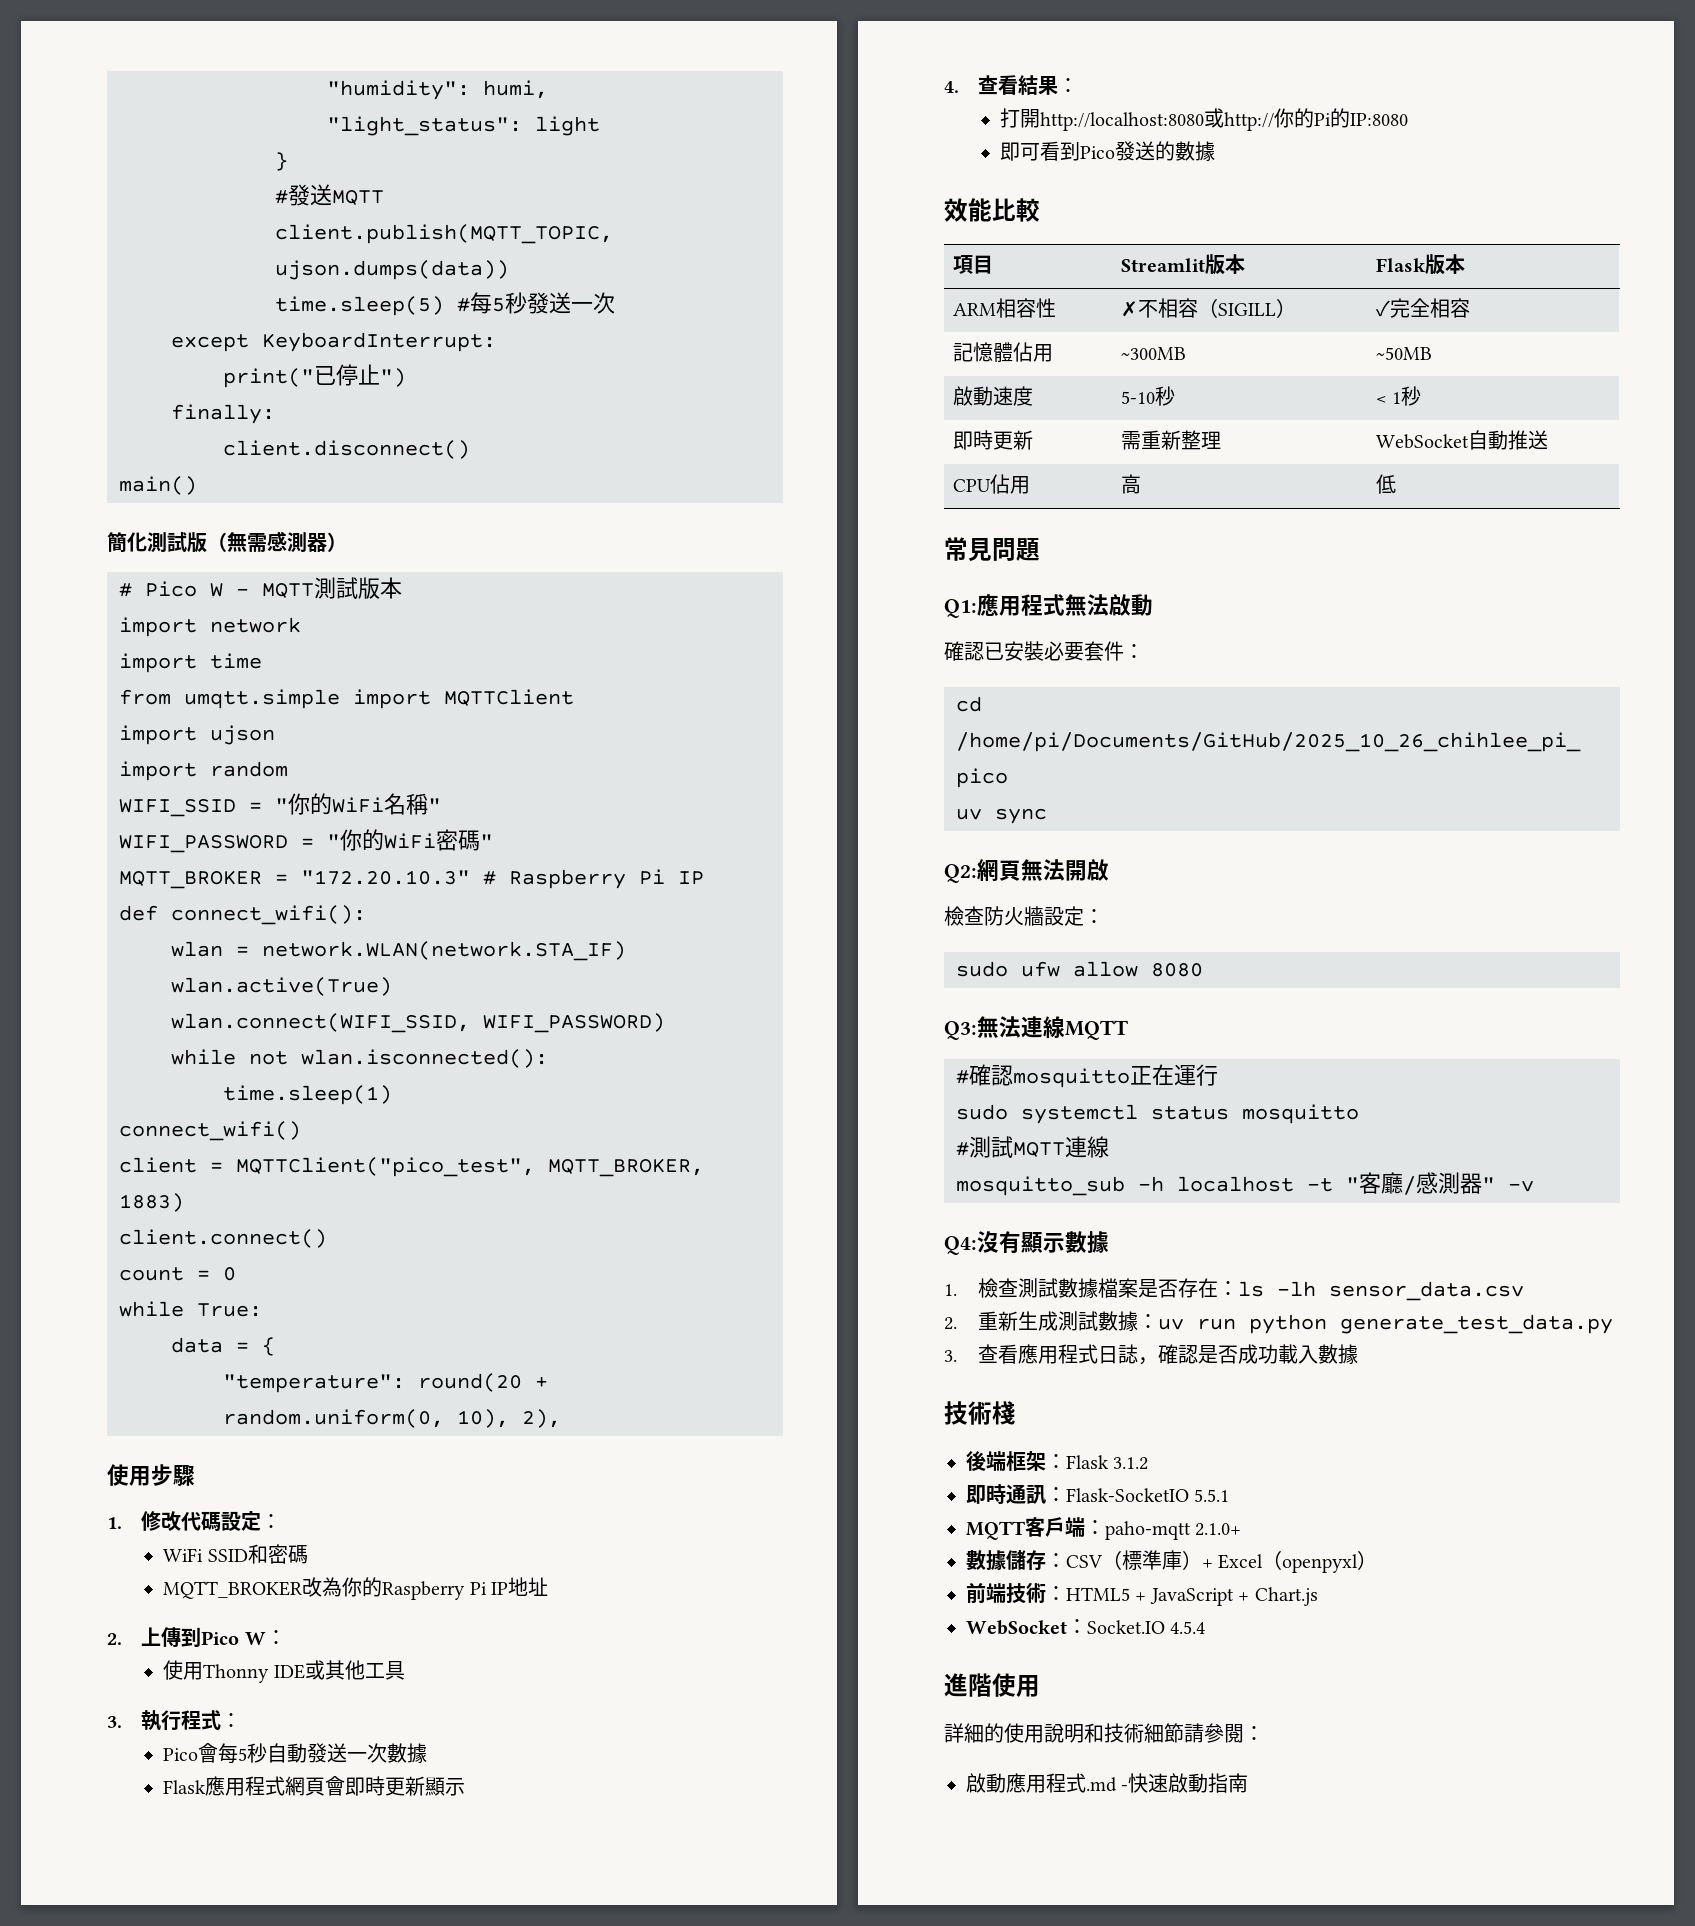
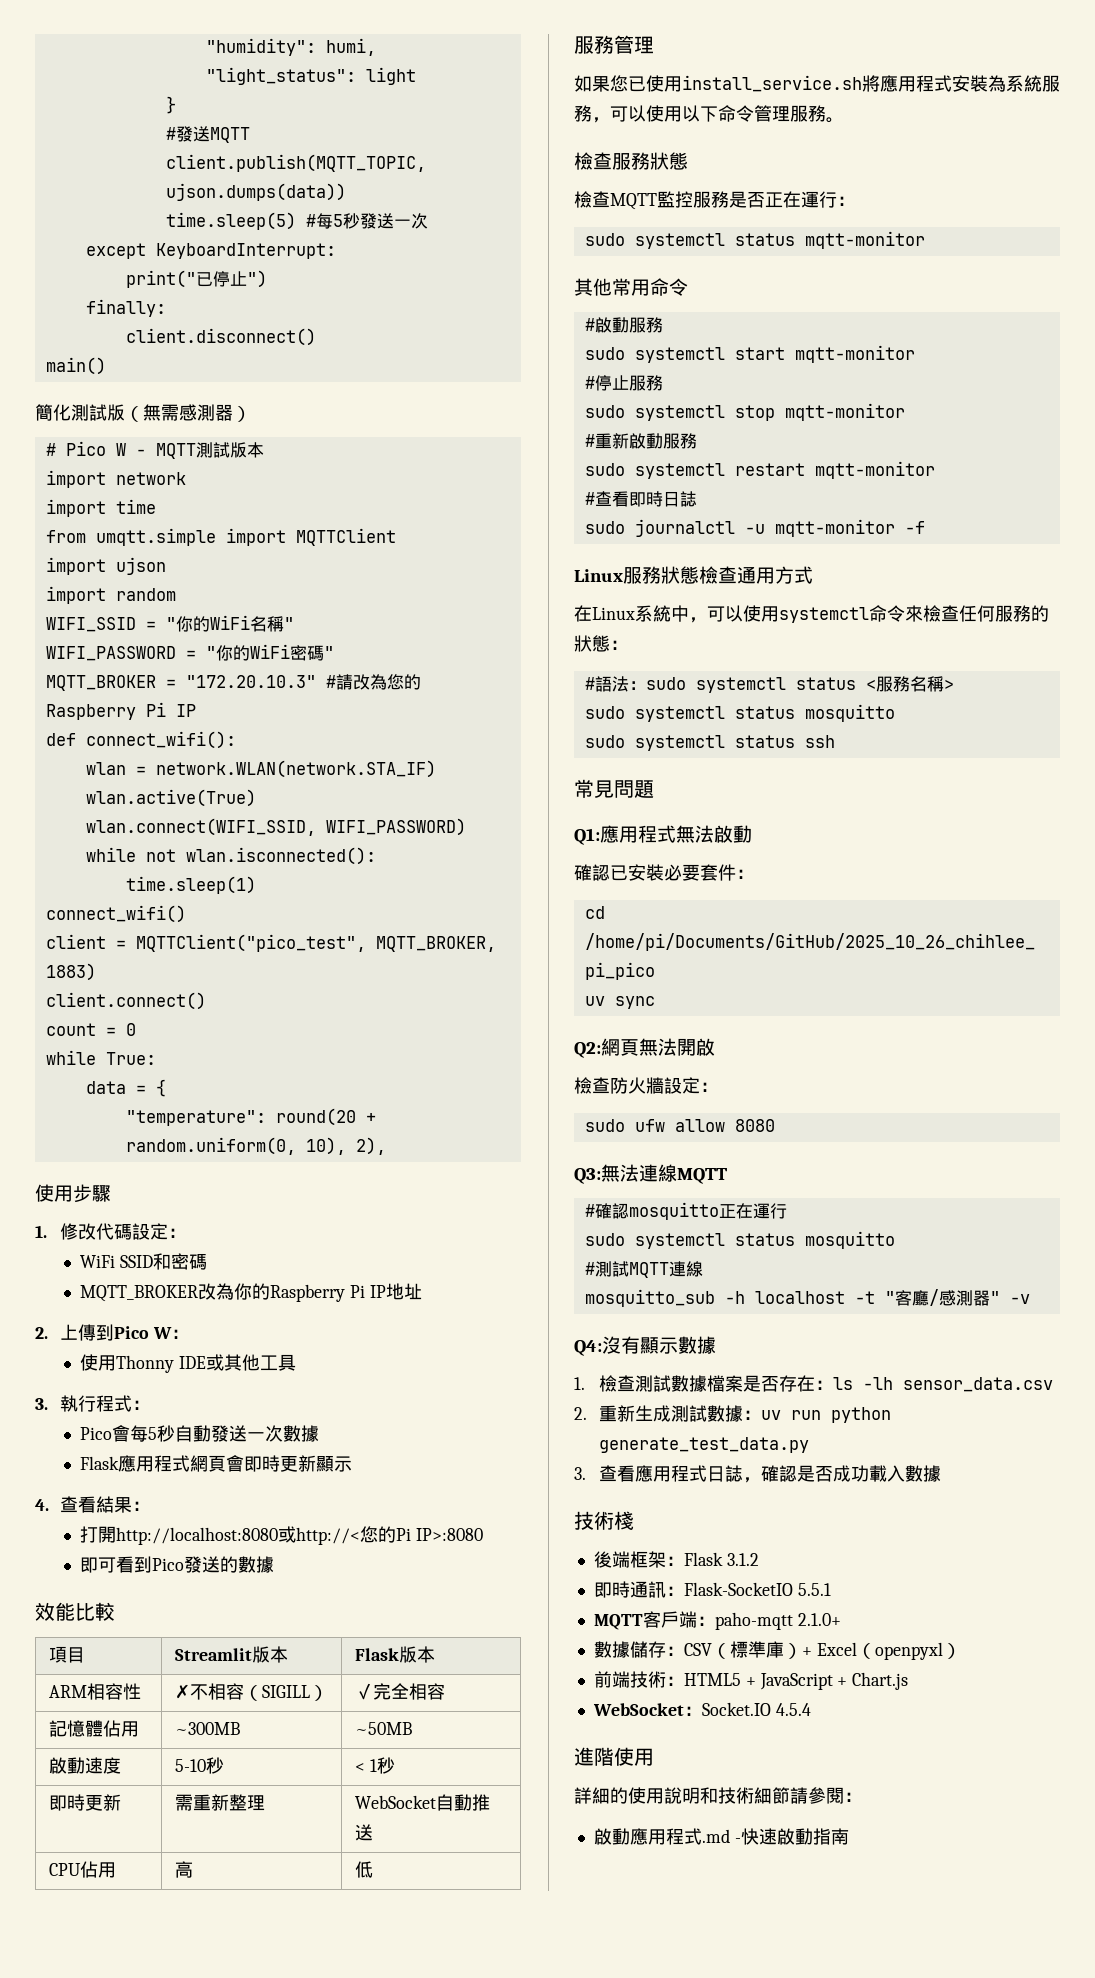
- MQTT_BROKER = "172.20.10.3" # Raspberry Pi IP
+ MQTT_BROKER = "172.20.10.3" #請改為您的Raspberry Pi IP
- 打開http://localhost:8080或http://你的Pi的IP:8080
+ 打開http://localhost:8080或http://<您的Pi IP>:8080
+ 服務管理
+ 如果您已使用install_service.sh將應用程式安裝為系統服務，可以使用以下命令管理服務。
+ 檢查服務狀態
+ 檢查MQTT監控服務是否正在運行：
+ sudo systemctl status mqtt-monitor
+ 其他常用命令
+ #啟動服務
+ sudo systemctl start mqtt-monitor
+ #停止服務
+ sudo systemctl stop mqtt-monitor
+ #重新啟動服務
+ sudo systemctl restart mqtt-monitor
+ #查看即時日誌
+ sudo journalctl -u mqtt-monitor -f
+ Linux服務狀態檢查通用方式
+ 在Linux系統中，可以使用systemctl命令來檢查任何服務的狀態：
+ #語法：sudo systemctl status <服務名稱>
+ sudo systemctl status mosquitto
+ sudo systemctl status ssh

